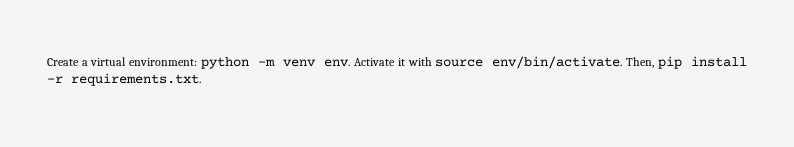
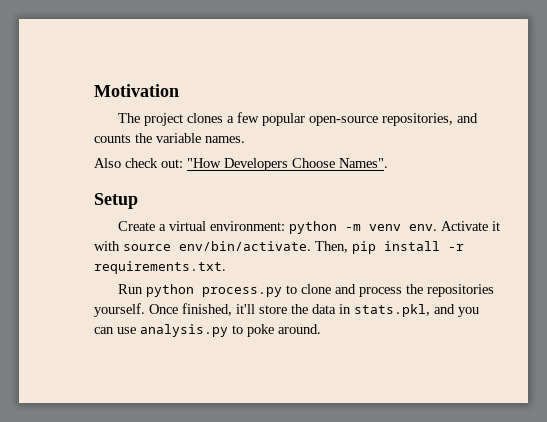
+ Motivation
+ The project clones a few popular open-source repositories, and counts the variable names.
+ Also check out: "How Developers Choose Names".
+ Setup
+ Run python process.py to clone and process the repositories yourself. Once finished, it'll store the data in stats.pkl, and you can use analysis.py to poke around.

